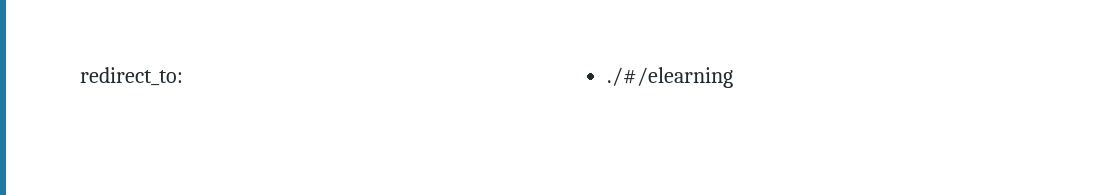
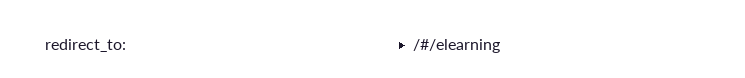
- ./#/elearning
+ /#/elearning

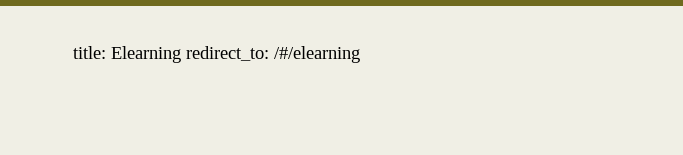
- redirect_to:
- /#/elearning
+ title: Elearning redirect_to: /#/elearning

